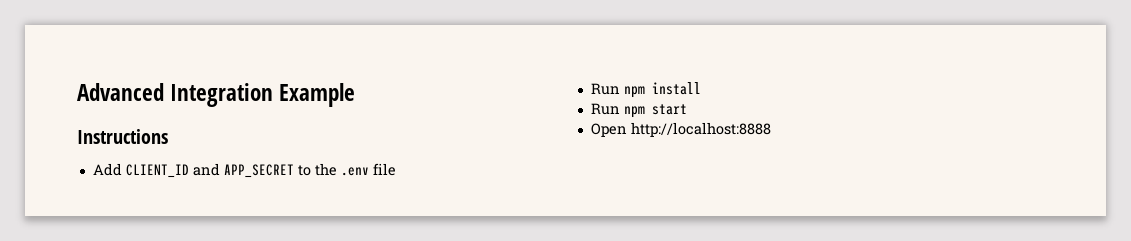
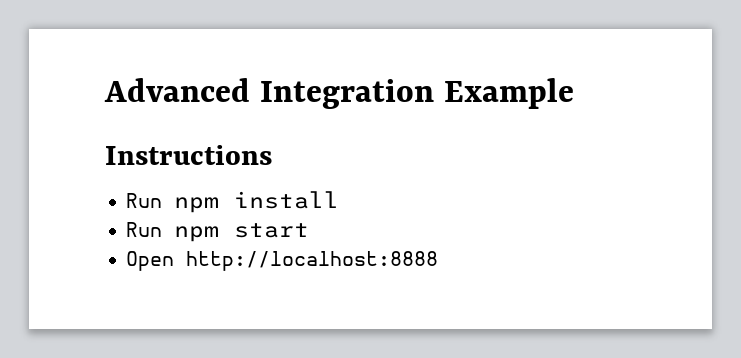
- Add CLIENT_ID and APP_SECRET to the .env file

